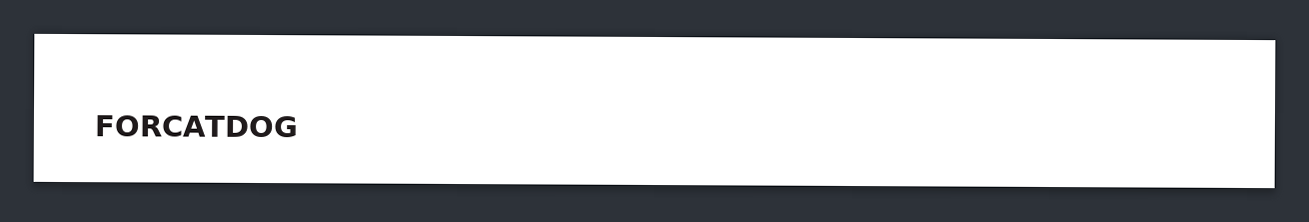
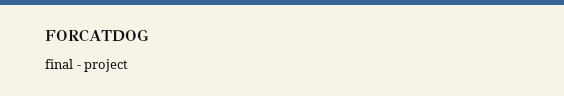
+ final - project

